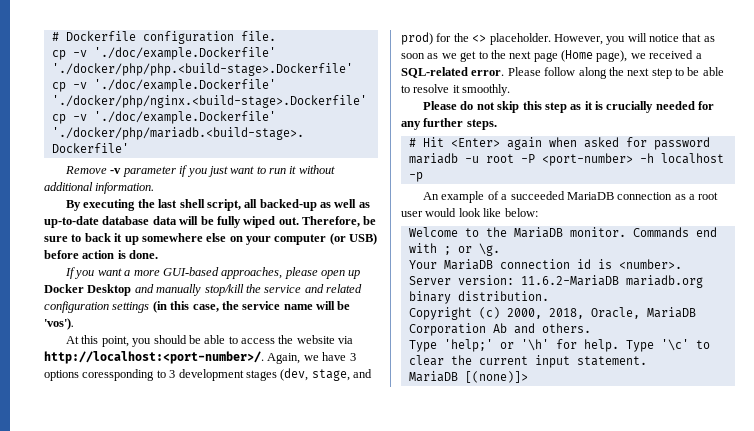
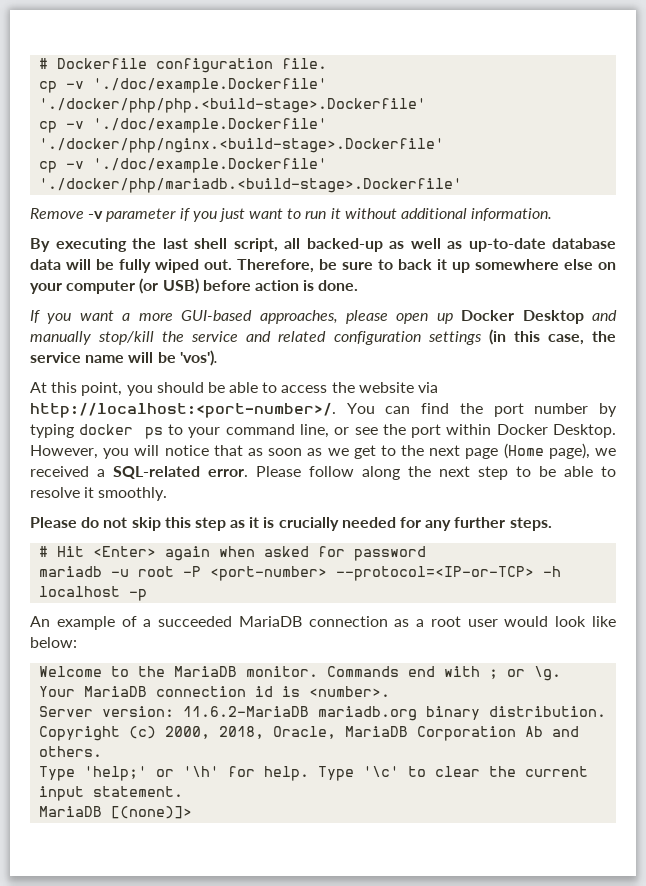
- Again, we have 3 options coressponding to 3 development stages (dev, stage, and prod) for the <> placeholder.
+ You can find the port number by typing docker ps to your command line, or see the port within Docker Desktop.
- mariadb -u root -P <port-number> -h localhost -p
+ mariadb -u root -P <port-number> --protocol=<IP-or-TCP> -h localhost -p

